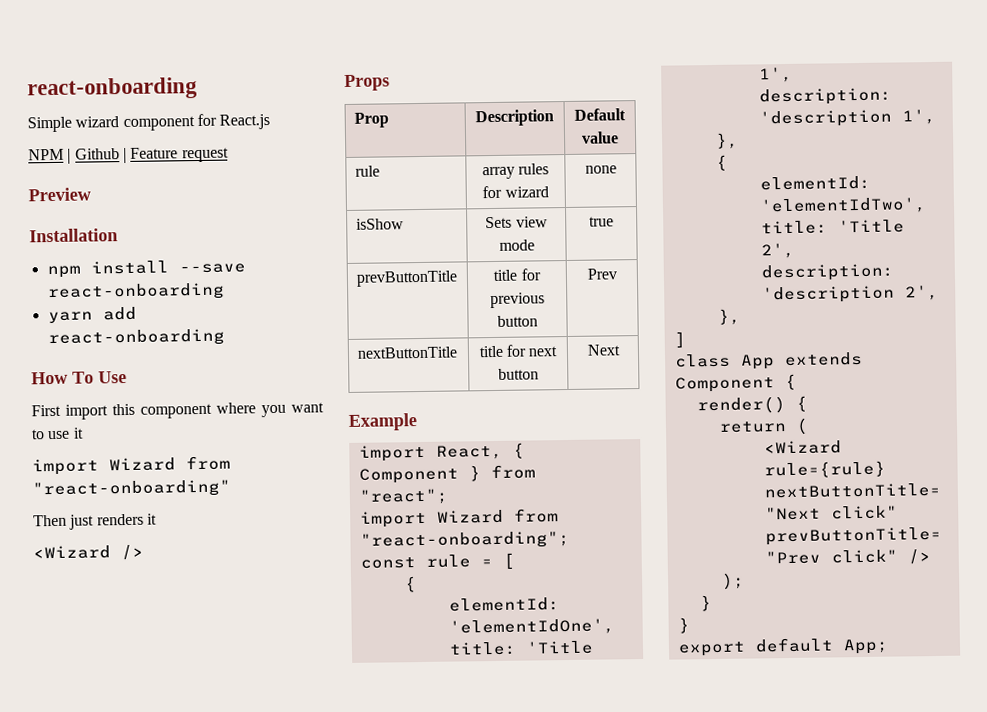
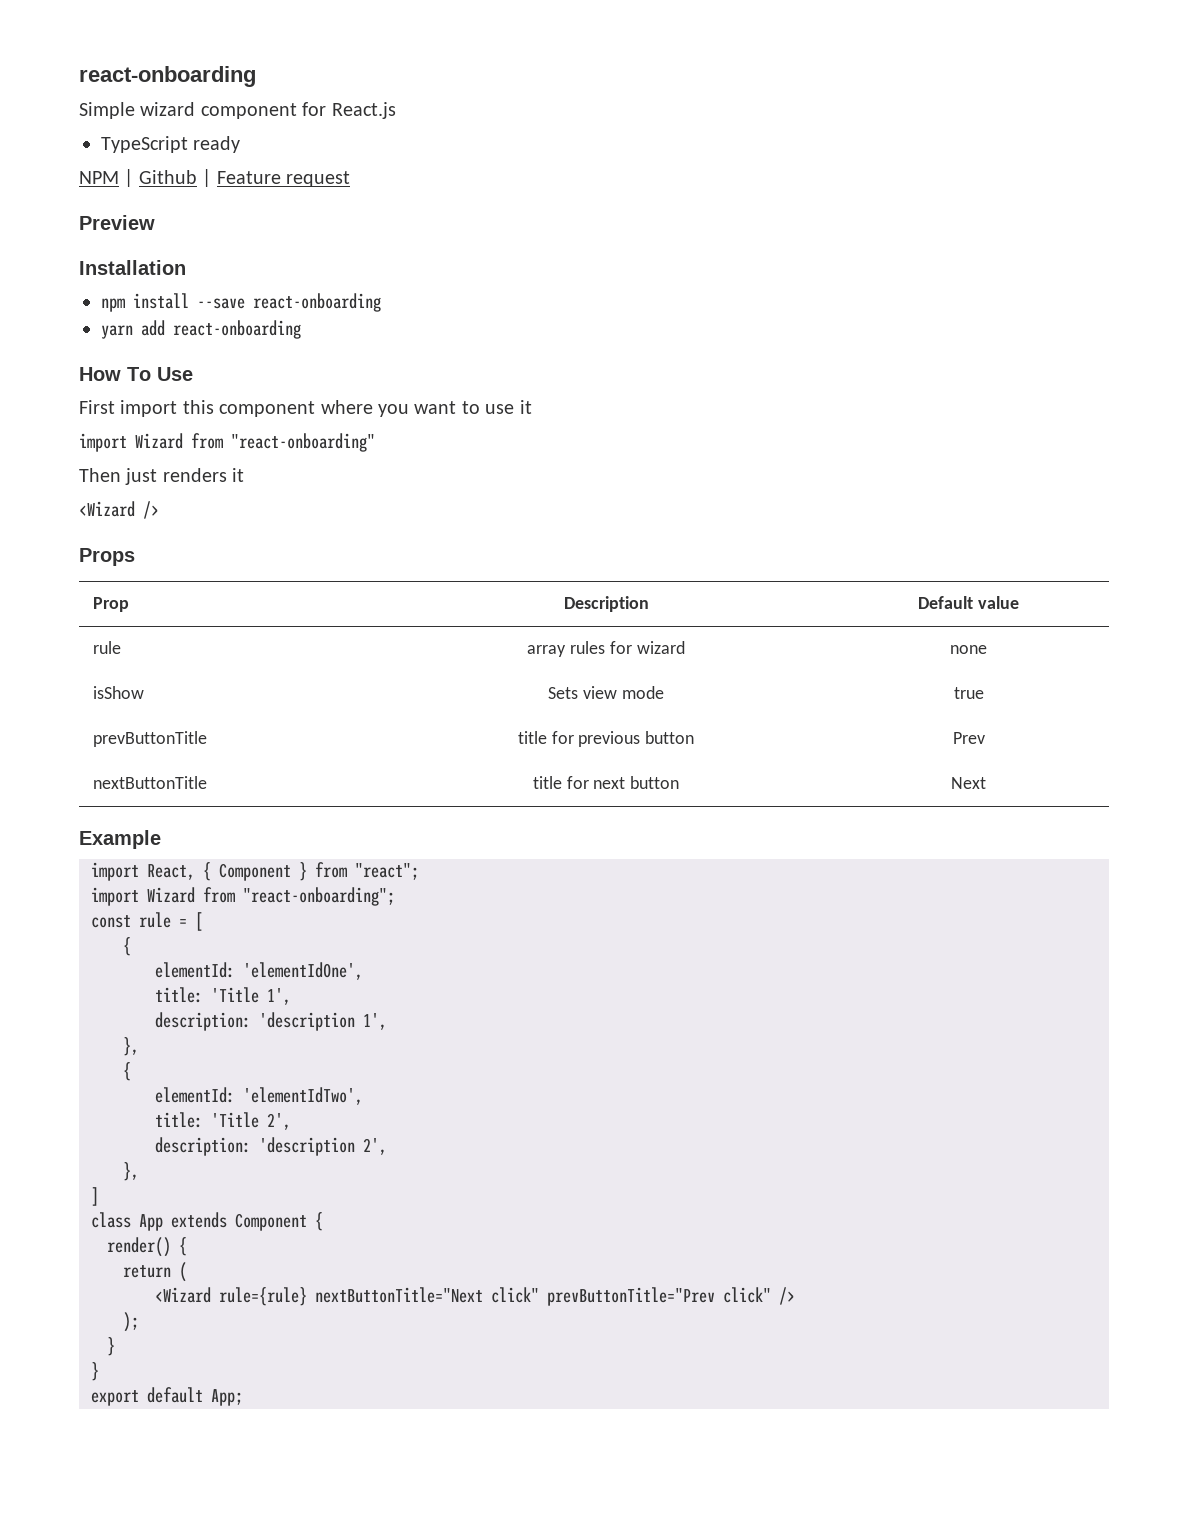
+ TypeScript ready

